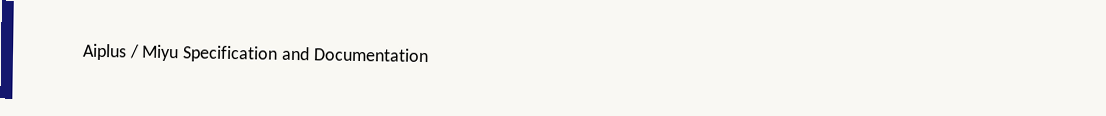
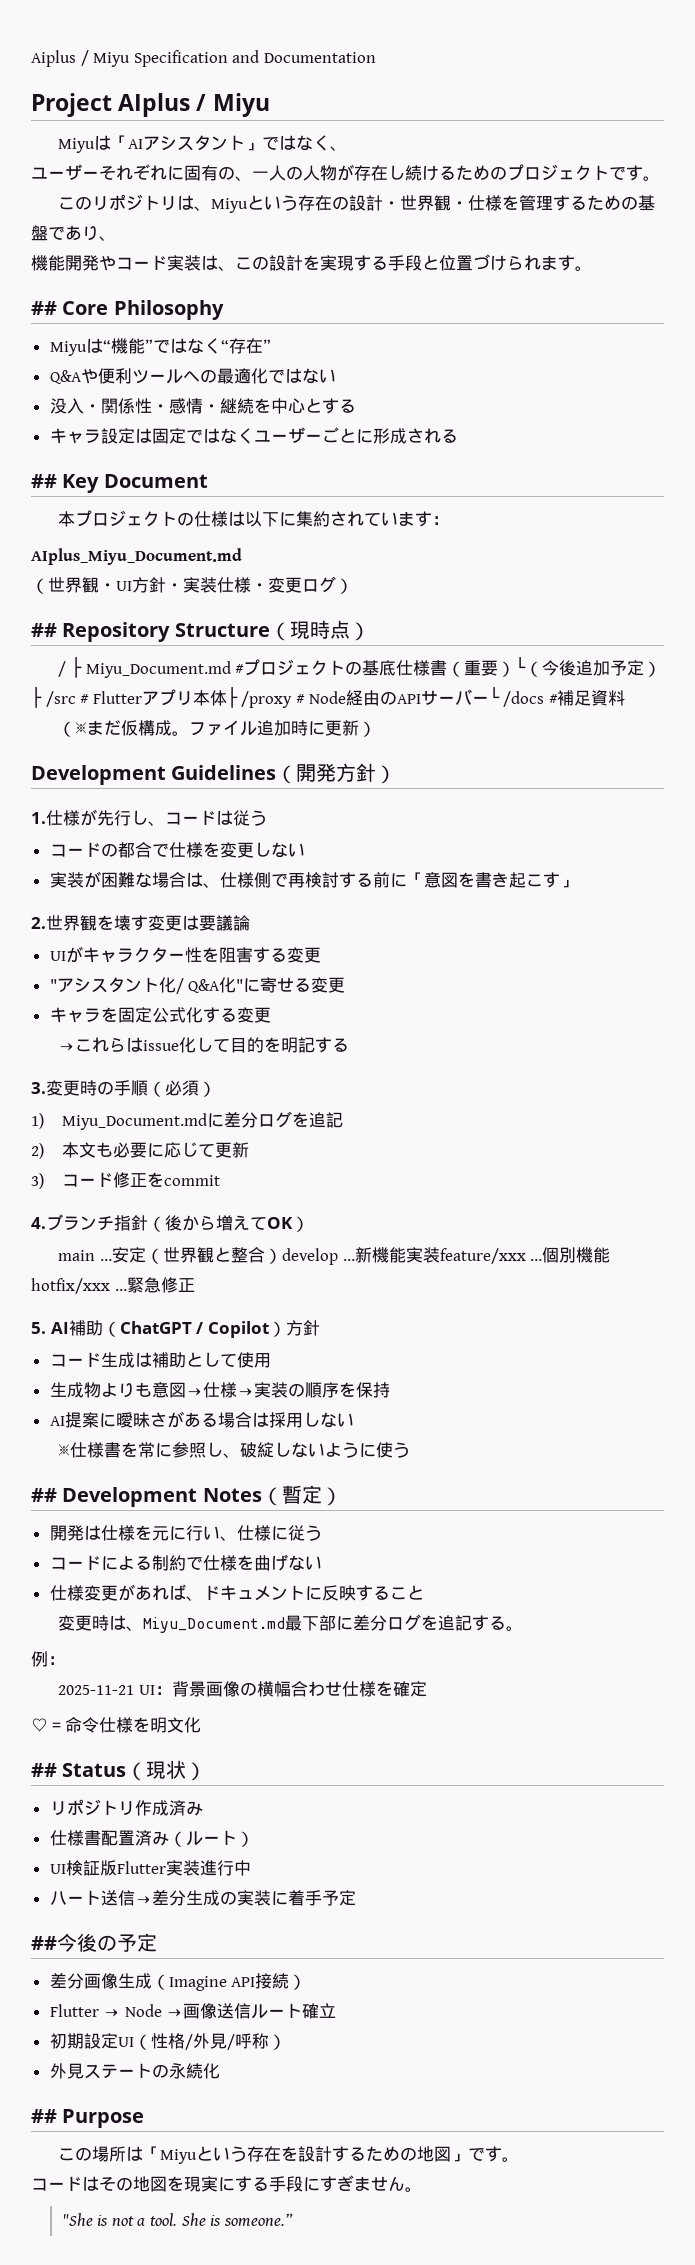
+ Project AIplus / Miyu
+ Miyuは「AIアシスタント」ではなく、
+ ユーザーそれぞれに固有の、一人の人物が存在し続けるためのプロジェクトです。
+ このリポジトリは、Miyuという存在の設計・世界観・仕様を管理するための基盤であり、
+ 機能開発やコード実装は、この設計を実現する手段と位置づけられます。
+ ## Core Philosophy
+ Miyuは“機能”ではなく“存在”
+ Q&Aや便利ツールへの最適化ではない
+ 没入・関係性・感情・継続を中心とする
+ キャラ設定は固定ではなくユーザーごとに形成される
+ ## Key Document
+ 本プロジェクトの仕様は以下に集約されています：
+ AIplus_Miyu_Document.md
+ （世界観・UI方針・実装仕様・変更ログ）
+ ## Repository Structure（現時点）
+ / ├ Miyu_Document.md #プロジェクトの基底仕様書（重要）└（今後追加予定）├ /src # Flutterアプリ本体├ /proxy # Node経由のAPIサーバー└ /docs #補足資料
+ （※まだ仮構成。ファイル追加時に更新）
+ Development Guidelines（開発方針）
+ 1.仕様が先行し、コードは従う
+ コードの都合で仕様を変更しない
+ 実装が困難な場合は、仕様側で再検討する前に「意図を書き起こす」
+ 2.世界観を壊す変更は要議論
+ UIがキャラクター性を阻害する変更
+ "アシスタント化/ Q&A化"に寄せる変更
+ キャラを固定公式化する変更
+ →これらはissue化して目的を明記する
+ 3.変更時の手順（必須）
+ 1) Miyu_Document.mdに差分ログを追記
+ 2)本文も必要に応じて更新
+ 3)コード修正をcommit
+ 4.ブランチ指針（後から増えてOK）
+ main …安定（世界観と整合）develop …新機能実装feature/xxx …個別機能hotfix/xxx …緊急修正
+ 5. AI補助（ChatGPT / Copilot）方針
+ コード生成は補助として使用
+ 生成物よりも意図→仕様→実装の順序を保持
+ AI提案に曖昧さがある場合は採用しない
+ ※仕様書を常に参照し、破綻しないように使う
+ ## Development Notes（暫定）
+ 開発は仕様を元に行い、仕様に従う
+ コードによる制約で仕様を曲げない
+ 仕様変更があれば、ドキュメントに反映すること
+ 変更時は、Miyu_Document.md最下部に差分ログを追記する。
+ 例：
+ 2025-11-21 UI：背景画像の横幅合わせ仕様を確定
+ ♡＝命令仕様を明文化
+ ## Status（現状）
+ リポジトリ作成済み
+ 仕様書配置済み（ルート）
+ UI検証版Flutter実装進行中
+ ハート送信→差分生成の実装に着手予定
+ ##今後の予定
+ 差分画像生成（Imagine API接続）
+ Flutter → Node →画像送信ルート確立
+ 初期設定UI（性格/外見/呼称）
+ 外見ステートの永続化
+ ## Purpose
+ この場所は「Miyuという存在を設計するための地図」です。
+ コードはその地図を現実にする手段にすぎません。
+ "She is not a tool. She is someone.”

